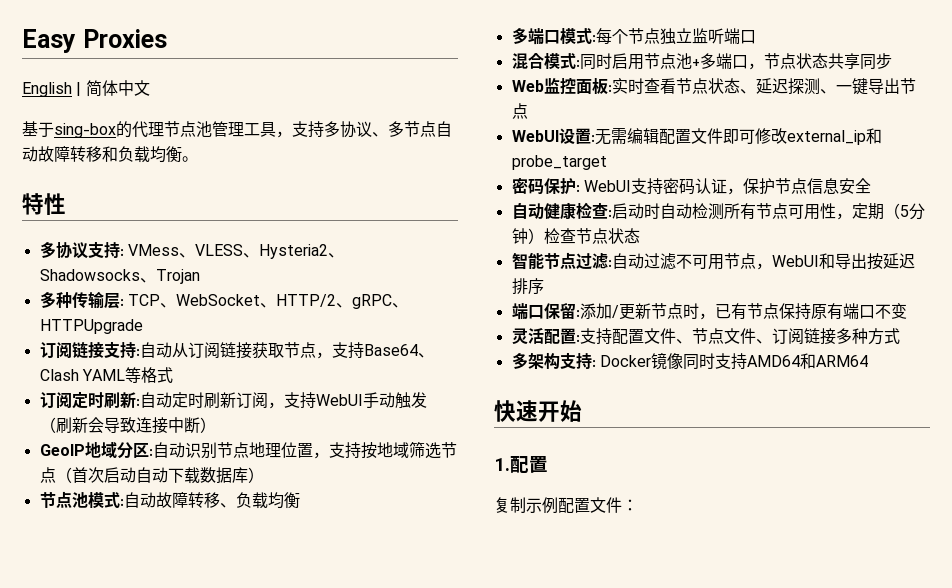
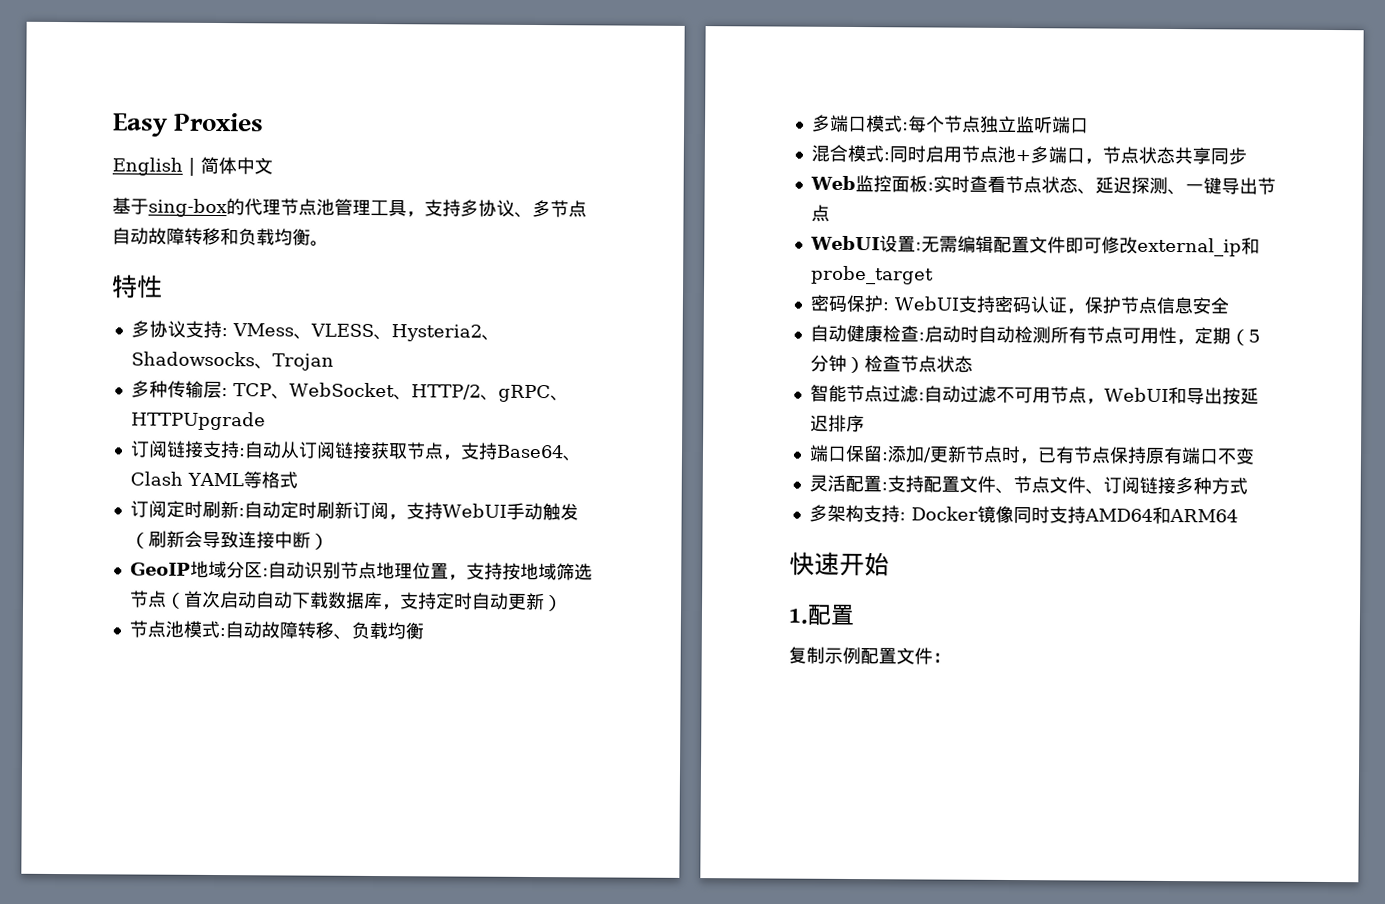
- GeoIP地域分区:自动识别节点地理位置，支持按地域筛选节点（首次启动自动下载数据库）
+ GeoIP地域分区:自动识别节点地理位置，支持按地域筛选节点（首次启动自动下载数据库，支持定时自动更新）

